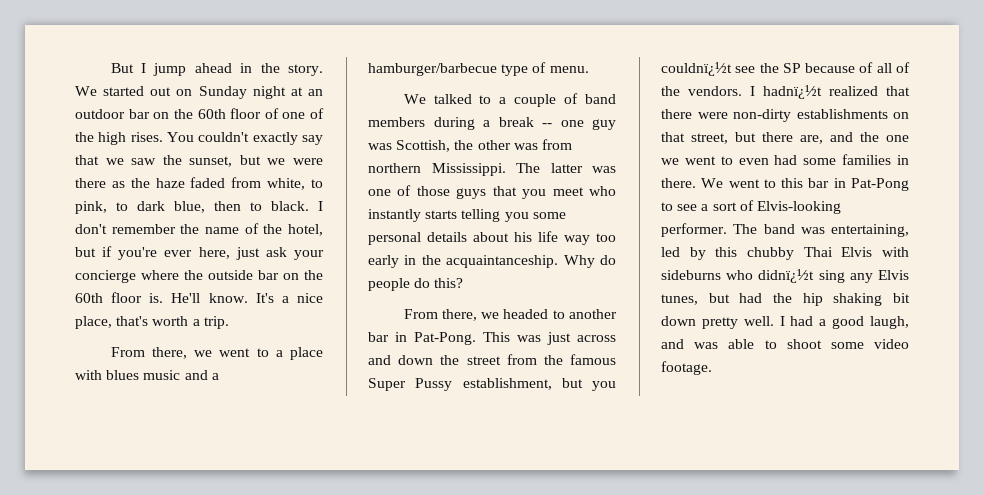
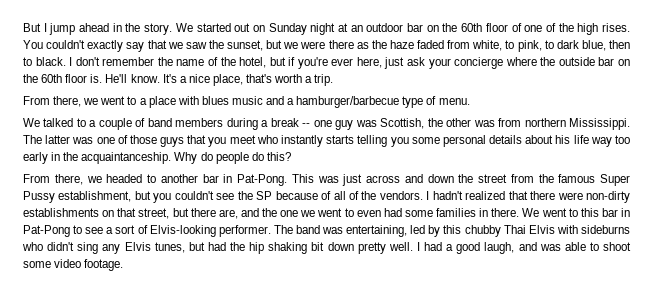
- This was just across and down the street from the famous Super Pussy establishment, but you couldnï¿½t see the SP because of all of the vendors.
+ This was just across and down the street from the famous Super Pussy establishment, but you couldn't see the SP because of all of the vendors.
- I hadnï¿½t realized that there were non-dirty establishments on that street, but there are, and the one we went to even had some families in there.
+ I hadn't realized that there were non-dirty establishments on that street, but there are, and the one we went to even had some families in there.
- The band was entertaining, led by this chubby Thai Elvis with sideburns who didnï¿½t sing any Elvis tunes, but had the hip shaking bit down pretty well.
+ The band was entertaining, led by this chubby Thai Elvis with sideburns who didn't sing any Elvis tunes, but had the hip shaking bit down pretty well.

